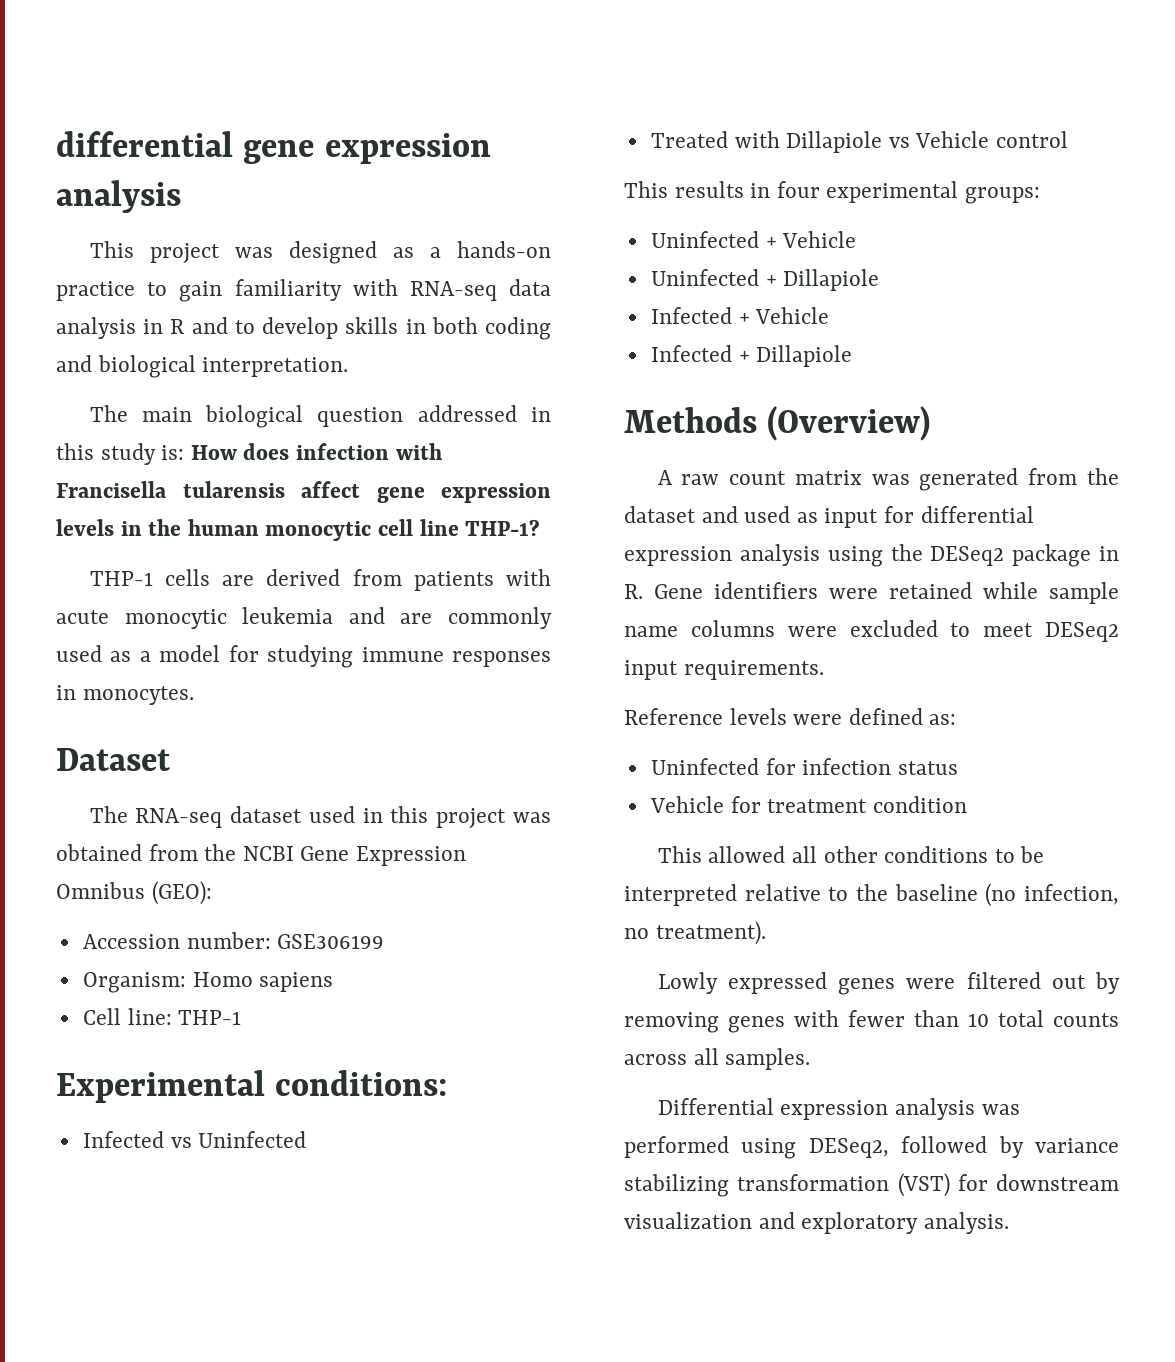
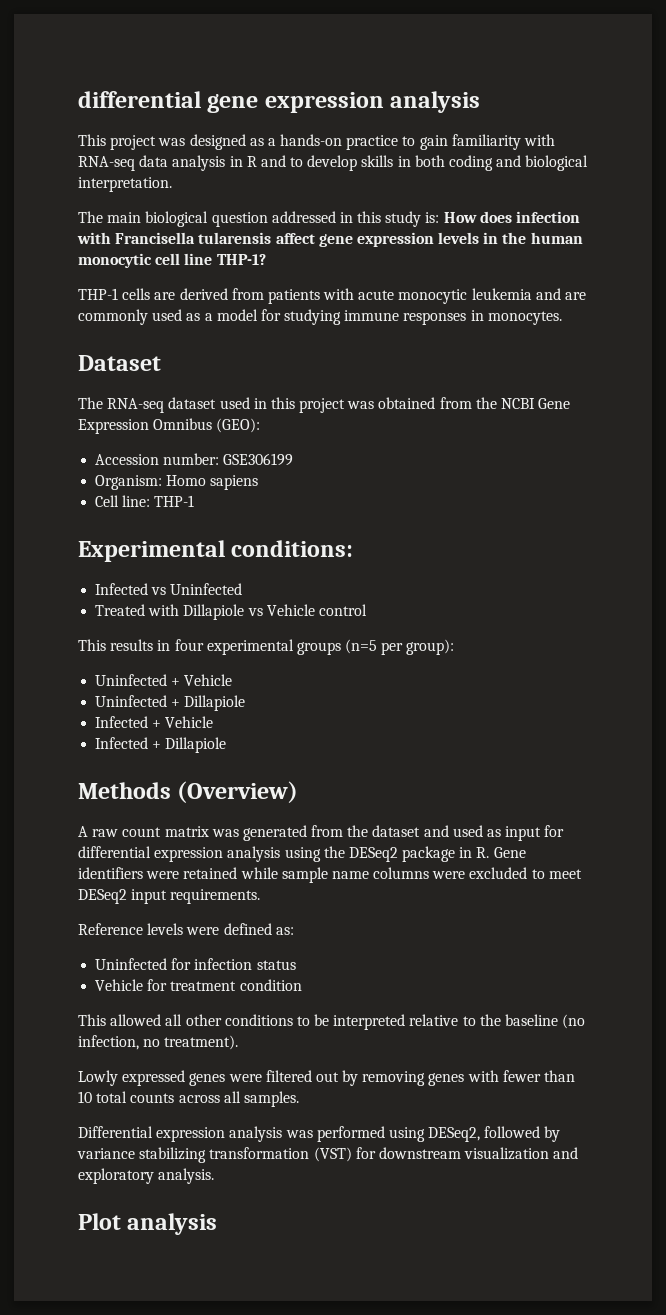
- This results in four experimental groups:
+ This results in four experimental groups (n=5 per group):
+ Plot analysis

